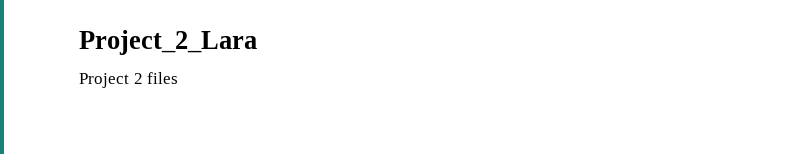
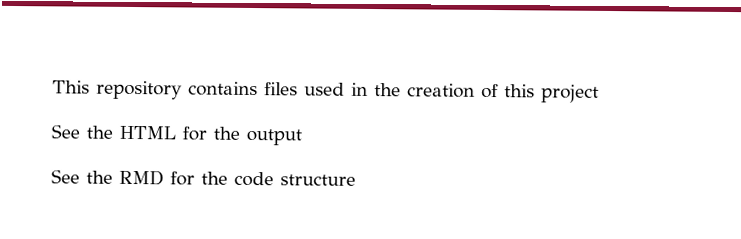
- Project_2_Lara
- Project 2 files
+ This repository contains files used in the creation of this project
+ See the HTML for the output
+ See the RMD for the code structure

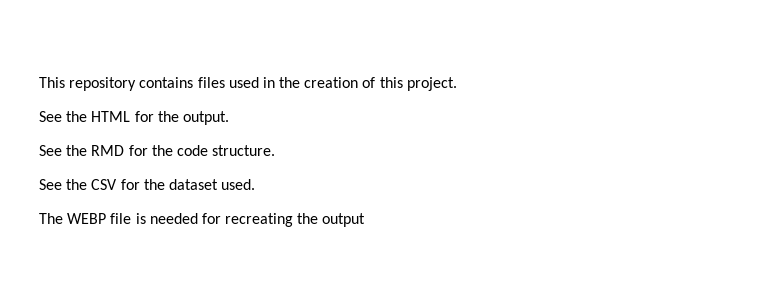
- This repository contains files used in the creation of this project
+ This repository contains files used in the creation of this project.
- See the HTML for the output
+ See the HTML for the output.
- See the RMD for the code structure
+ See the RMD for the code structure.
+ See the CSV for the dataset used.
+ The WEBP file is needed for recreating the output

